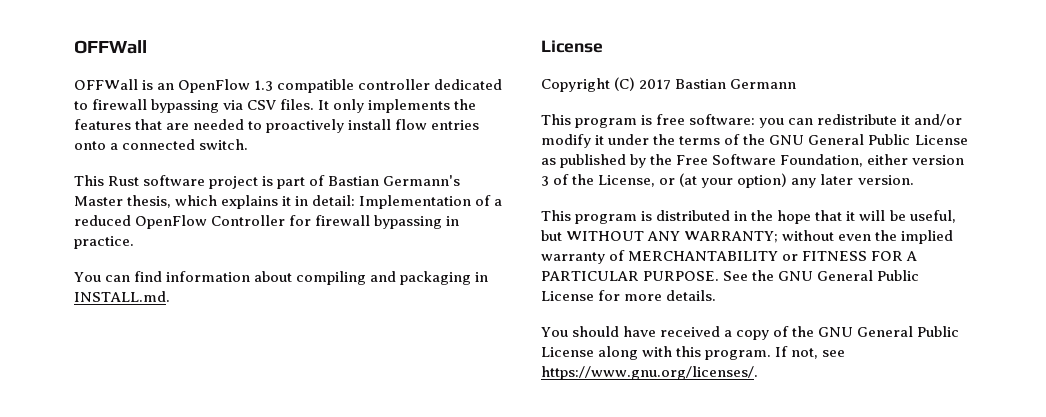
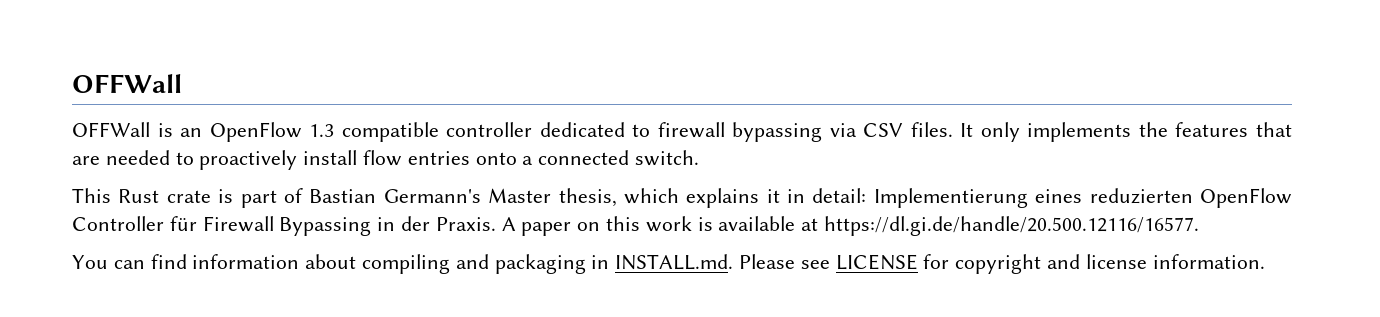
- This Rust software project is part of Bastian Germann's Master thesis, which explains it in detail: Implementation of a reduced OpenFlow Controller for firewall bypassing in practice.
+ This Rust crate is part of Bastian Germann's Master thesis, which explains it in detail: Implementierung eines reduzierten OpenFlow Controller für Firewall Bypassing in der Praxis. A paper on this work is available at https://dl.gi.de/handle/20.500.12116/16577.
- You can find information about compiling and packaging in INSTALL.md.
- License
- Copyright (C) 2017 Bastian Germann
- This program is free software: you can redistribute it and/or modify it under the terms of the GNU General Public License as published by the Free Software Foundation, either version 3 of the License, or (at your option) any later version.
- This program is distributed in the hope that it will be useful, but WITHOUT ANY WARRANTY; without even the implied warranty of MERCHANTABILITY or FITNESS FOR A PARTICULAR PURPOSE. See the GNU General Public License for more details.
- You should have received a copy of the GNU General Public License along with this program. If not, see https://www.gnu.org/licenses/.
+ You can find information about compiling and packaging in INSTALL.md. Please see LICENSE for copyright and license information.

